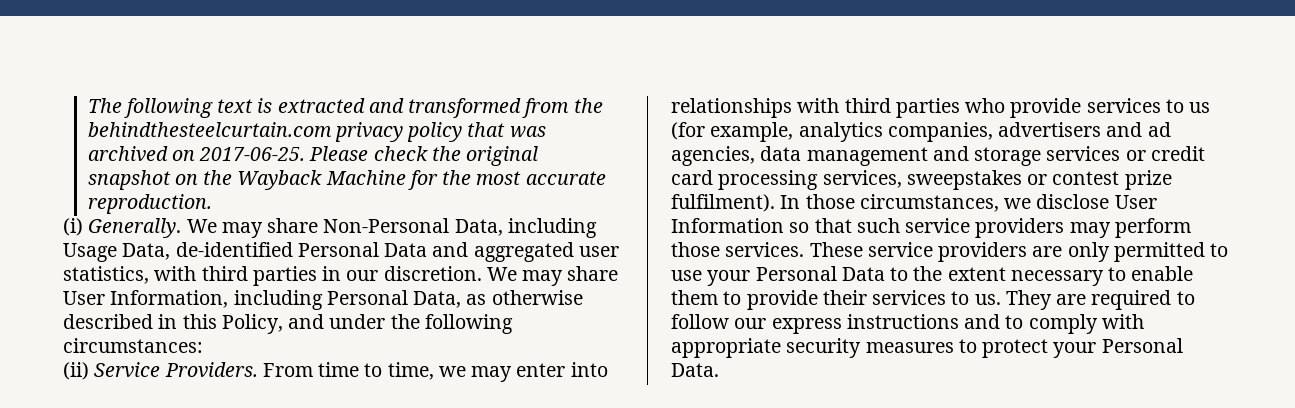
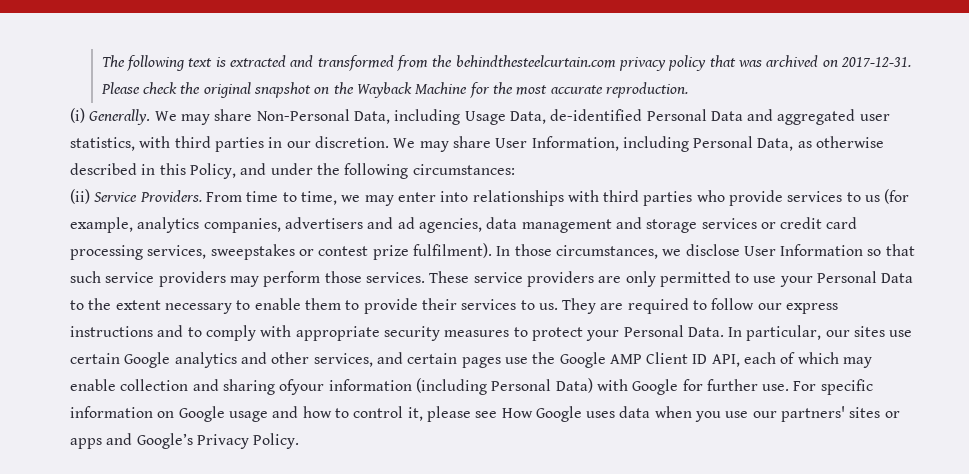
- The following text is extracted and transformed from the behindthesteelcurtain.com privacy policy that was archived on 2017-06-25.
+ The following text is extracted and transformed from the behindthesteelcurtain.com privacy policy that was archived on 2017-12-31.
+ In particular, our sites use certain Google analytics and other services, and certain pages use the Google AMP Client ID API, each of which may enable collection and sharing ofyour information (including Personal Data) with Google for further use. For specific information on Google usage and how to control it, please see How Google uses data when you use our partners' sites or apps and Google’s Privacy Policy.

